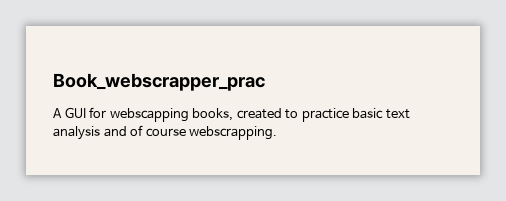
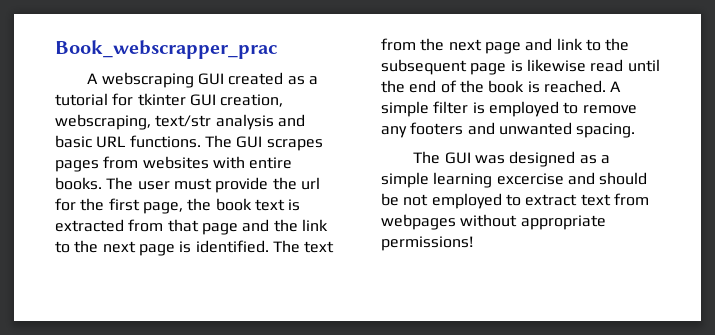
- A GUI for webscapping books, created to practice basic text analysis and of course webscrapping.
+ A webscraping GUI created as a tutorial for tkinter GUI creation, webscraping, text/str analysis and basic URL functions. The GUI scrapes pages from websites with entire books. The user must provide the url for the first page, the book text is extracted from that page and the link to the next page is identified. The text from the next page and link to the subsequent page is likewise read until the end of the book is reached. A simple filter is employed to remove any footers and unwanted spacing.
+ The GUI was designed as a simple learning excercise and should be not employed to extract text from webpages without appropriate permissions!

